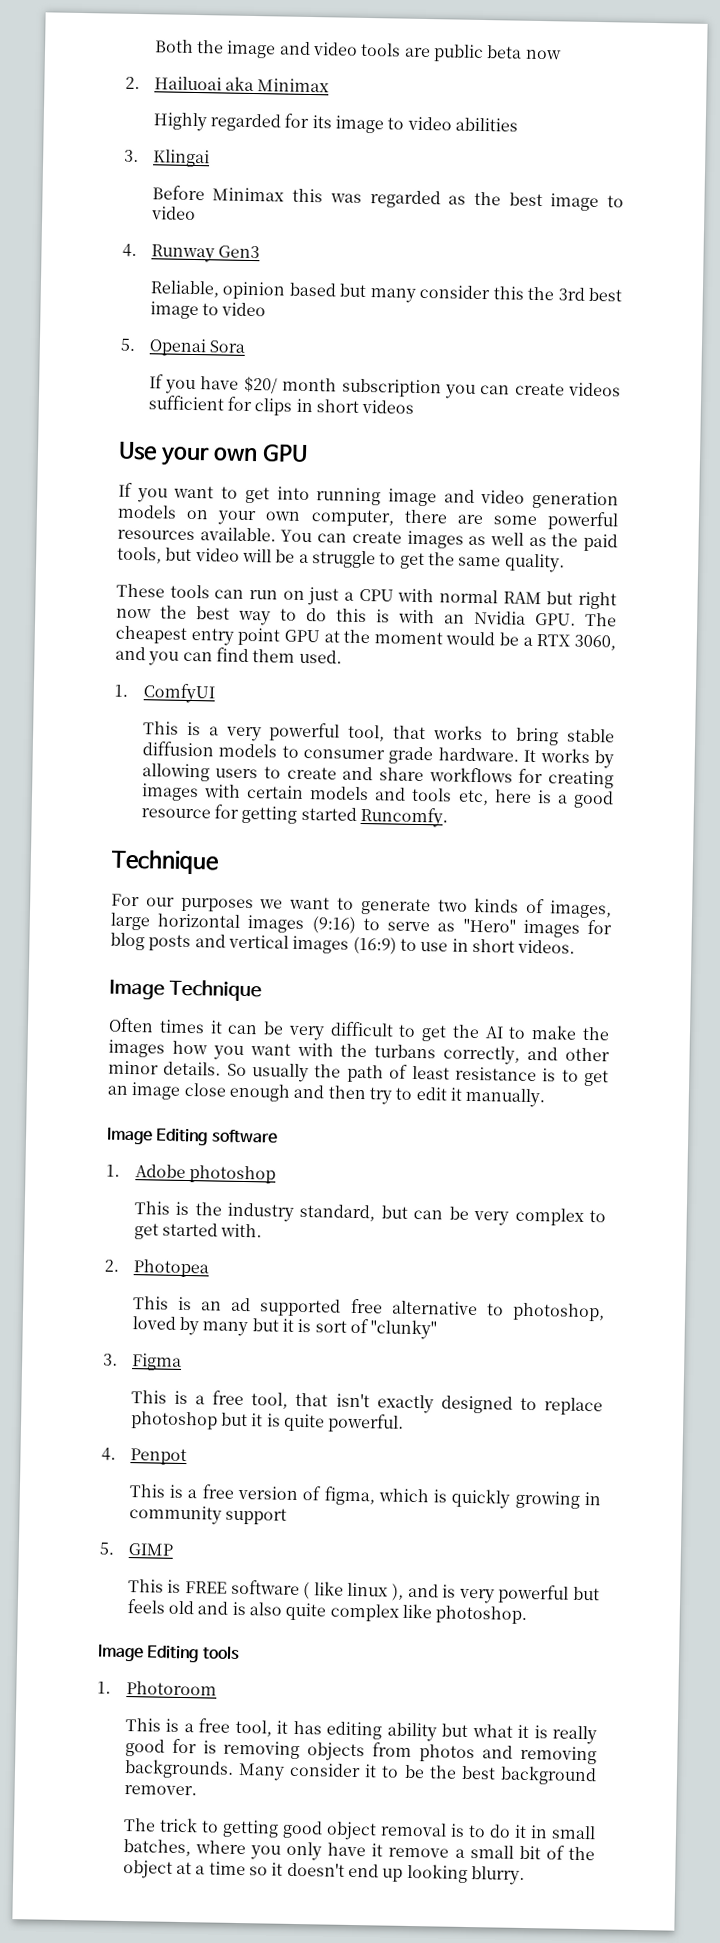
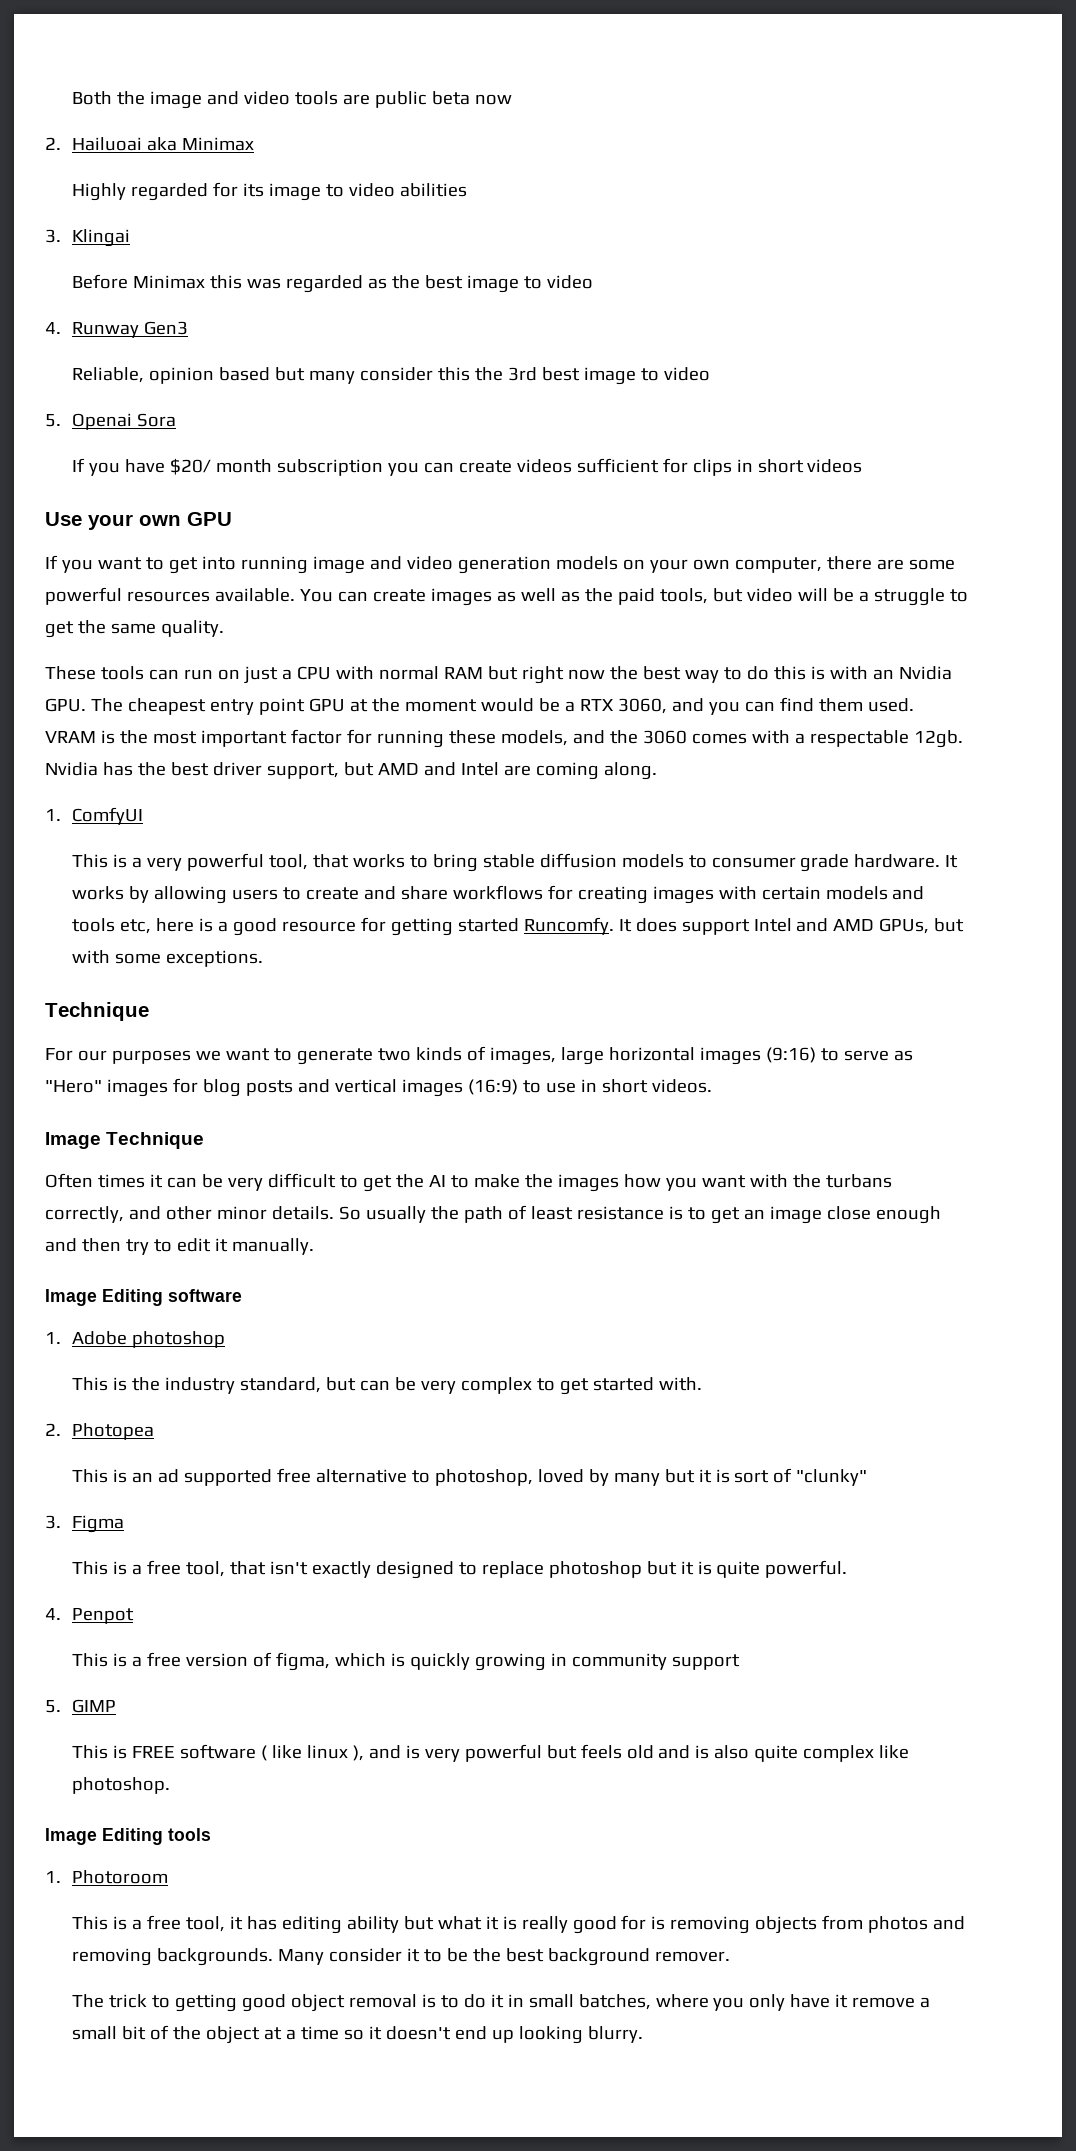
+ VRAM is the most important factor for running these models, and the 3060 comes with a respectable 12gb. Nvidia has the best driver support, but AMD and Intel are coming along.
+ It does support Intel and AMD GPUs, but with some exceptions.

